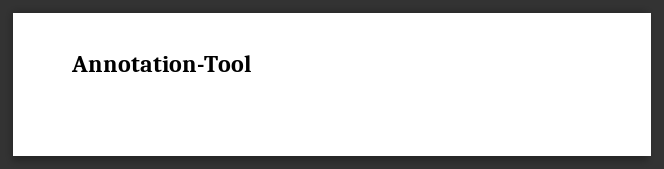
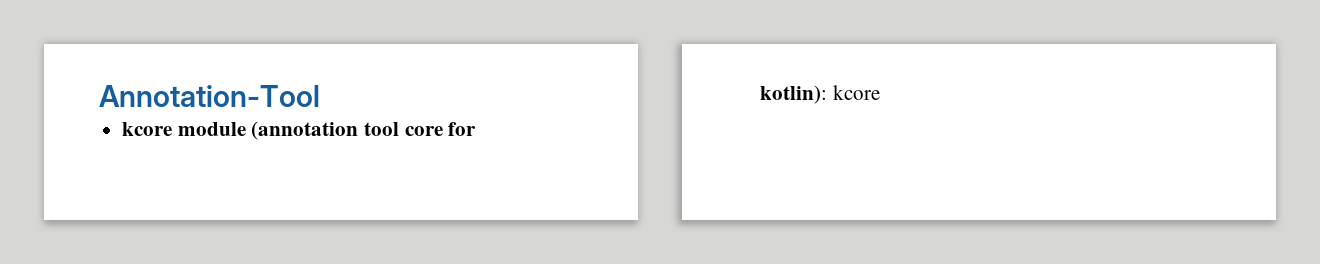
+ kcore module (annotation tool core for kotlin): kcore

